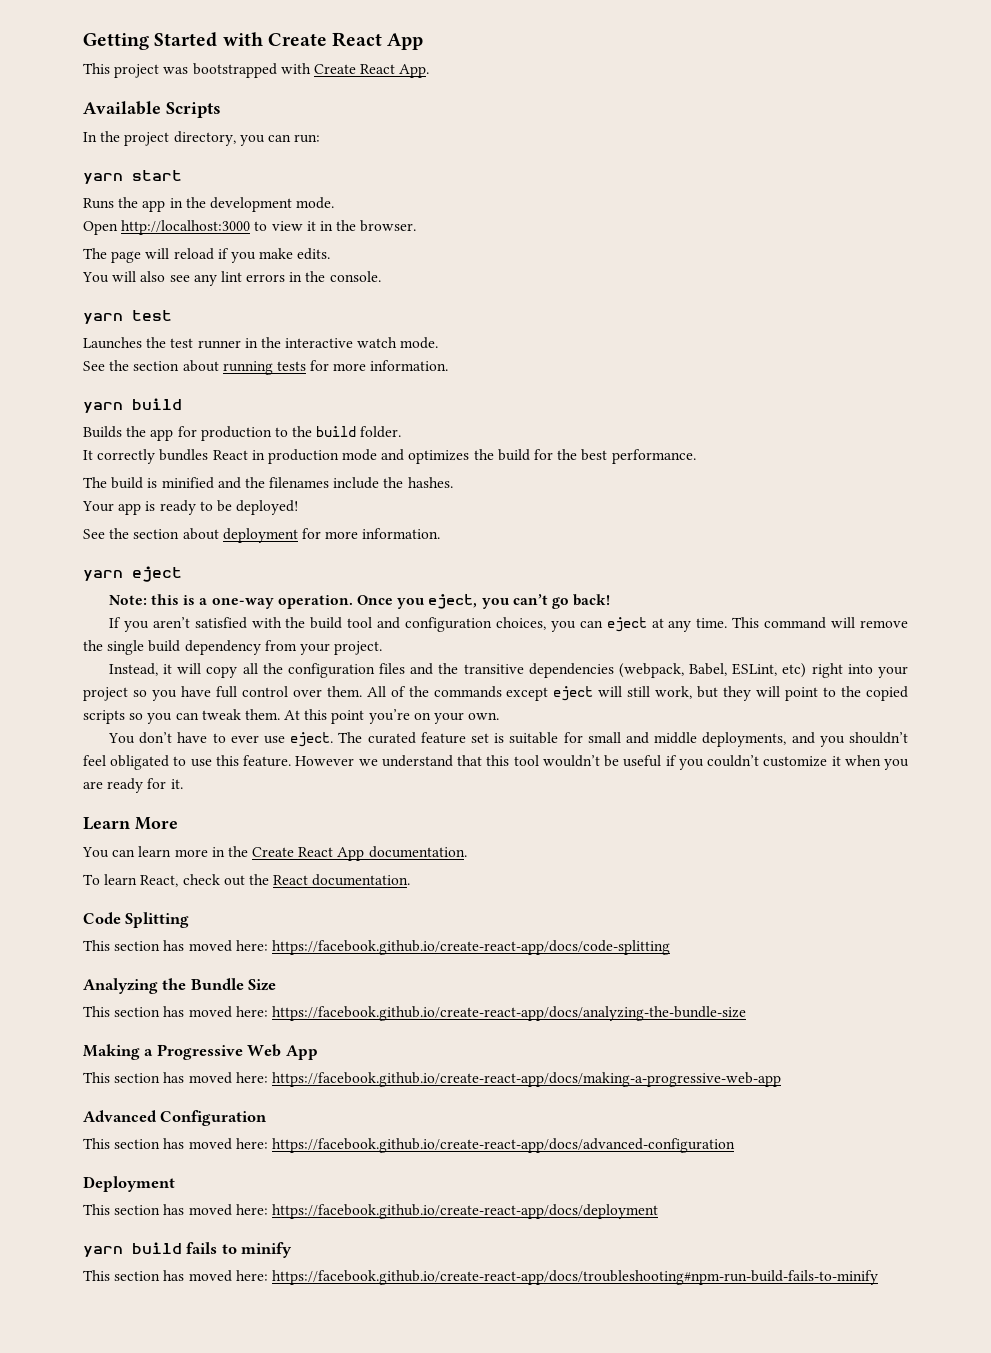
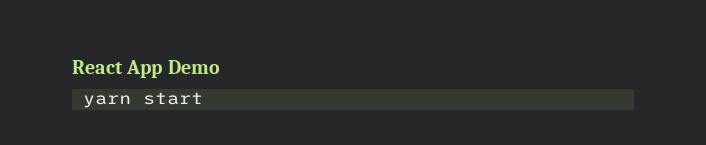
- Getting Started with Create React App
- This project was bootstrapped with Create React App.
- Available Scripts
- In the project directory, you can run:
+ React App Demo
  yarn start
- Runs the app in the development mode.
- Open http://localhost:3000 to view it in the browser.
- The page will reload if you make edits.
- You will also see any lint errors in the console.
- yarn test
- Launches the test runner in the interactive watch mode.
- See the section about running tests for more information.
- yarn build
- Builds the app for production to the build folder.
- It correctly bundles React in production mode and optimizes the build for the best performance.
- The build is minified and the filenames include the hashes.
- Your app is ready to be deployed!
- See the section about deployment for more information.
- yarn eject
- Note: this is a one-way operation. Once you eject, you can’t go back!
- If you aren’t satisfied with the build tool and configuration choices, you can eject at any time. This command will remove the single build dependency from your project.
- Instead, it will copy all the configuration files and the transitive dependencies (webpack, Babel, ESLint, etc) right into your project so you have full control over them. All of the commands except eject will still work, but they will point to the copied scripts so you can tweak them. At this point you’re on your own.
- You don’t have to ever use eject. The curated feature set is suitable for small and middle deployments, and you shouldn’t feel obligated to use this feature. However we understand that this tool wouldn’t be useful if you couldn’t customize it when you are ready for it.
- Learn More
- You can learn more in the Create React App documentation.
- To learn React, check out the React documentation.
- Code Splitting
- This section has moved here: https://facebook.github.io/create-react-app/docs/code-splitting
- Analyzing the Bundle Size
- This section has moved here: https://facebook.github.io/create-react-app/docs/analyzing-the-bundle-size
- Making a Progressive Web App
- This section has moved here: https://facebook.github.io/create-react-app/docs/making-a-progressive-web-app
- Advanced Configuration
- This section has moved here: https://facebook.github.io/create-react-app/docs/advanced-configuration
- Deployment
- This section has moved here: https://facebook.github.io/create-react-app/docs/deployment
- yarn build fails to minify
- This section has moved here: https://facebook.github.io/create-react-app/docs/troubleshooting#npm-run-build-fails-to-minify

